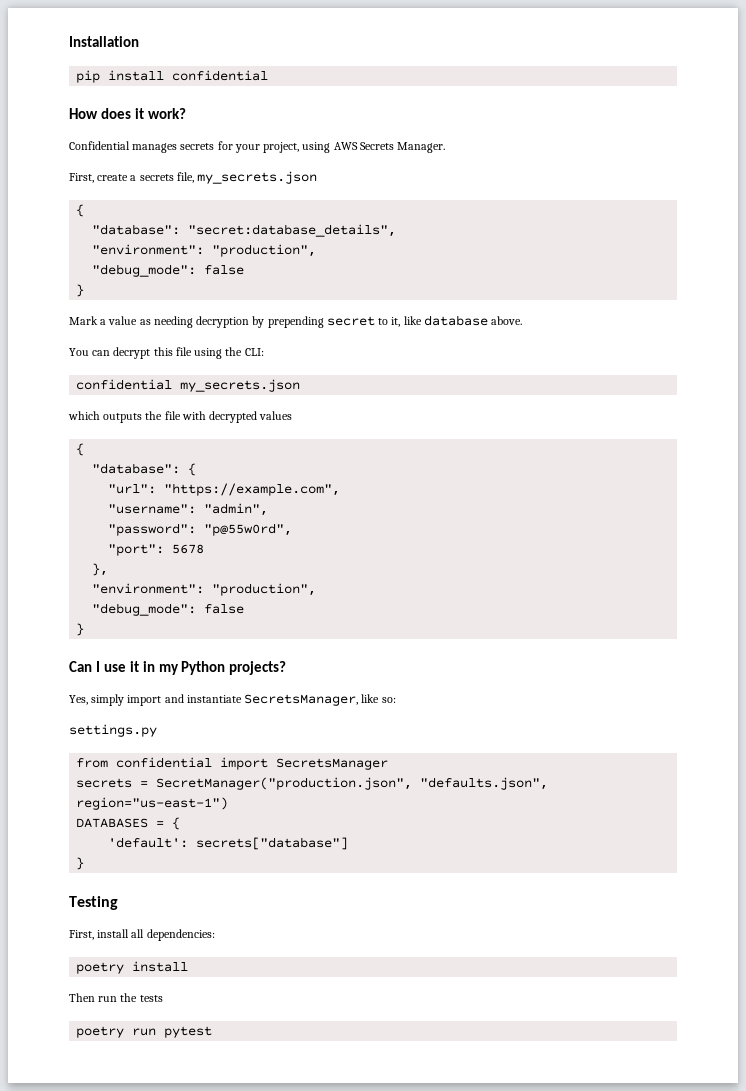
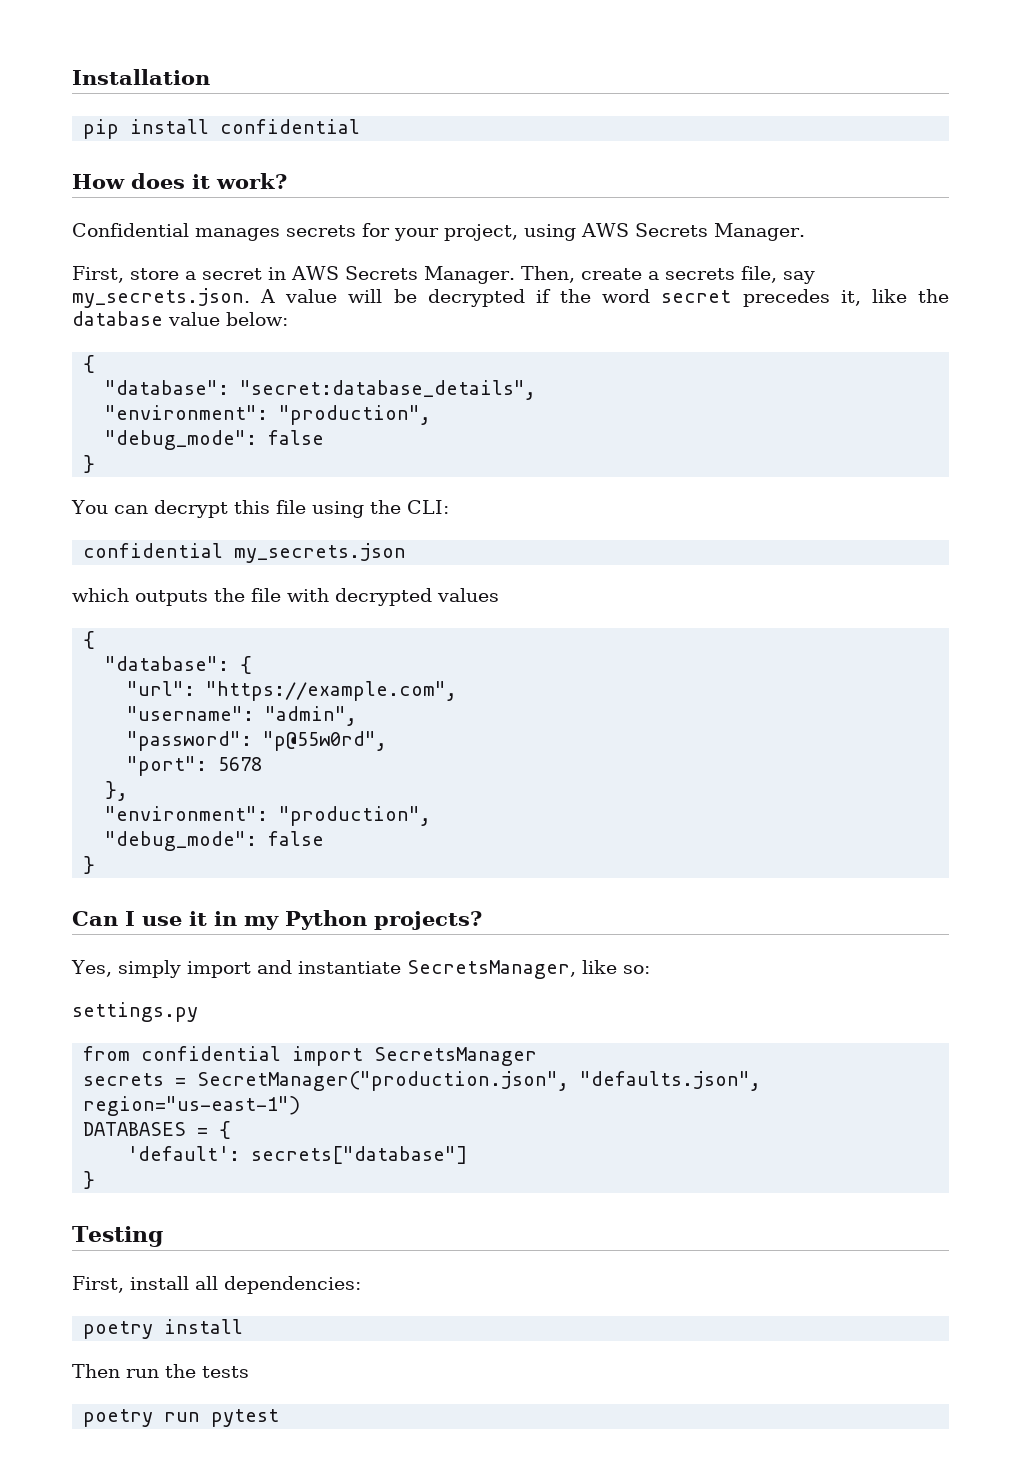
- First, create a secrets file, my_secrets.json
+ First, store a secret in AWS Secrets Manager. Then, create a secrets file, say my_secrets.json. A value will be decrypted if the word secret precedes it, like the database value below:
- Mark a value as needing decryption by prepending secret to it, like database above.

